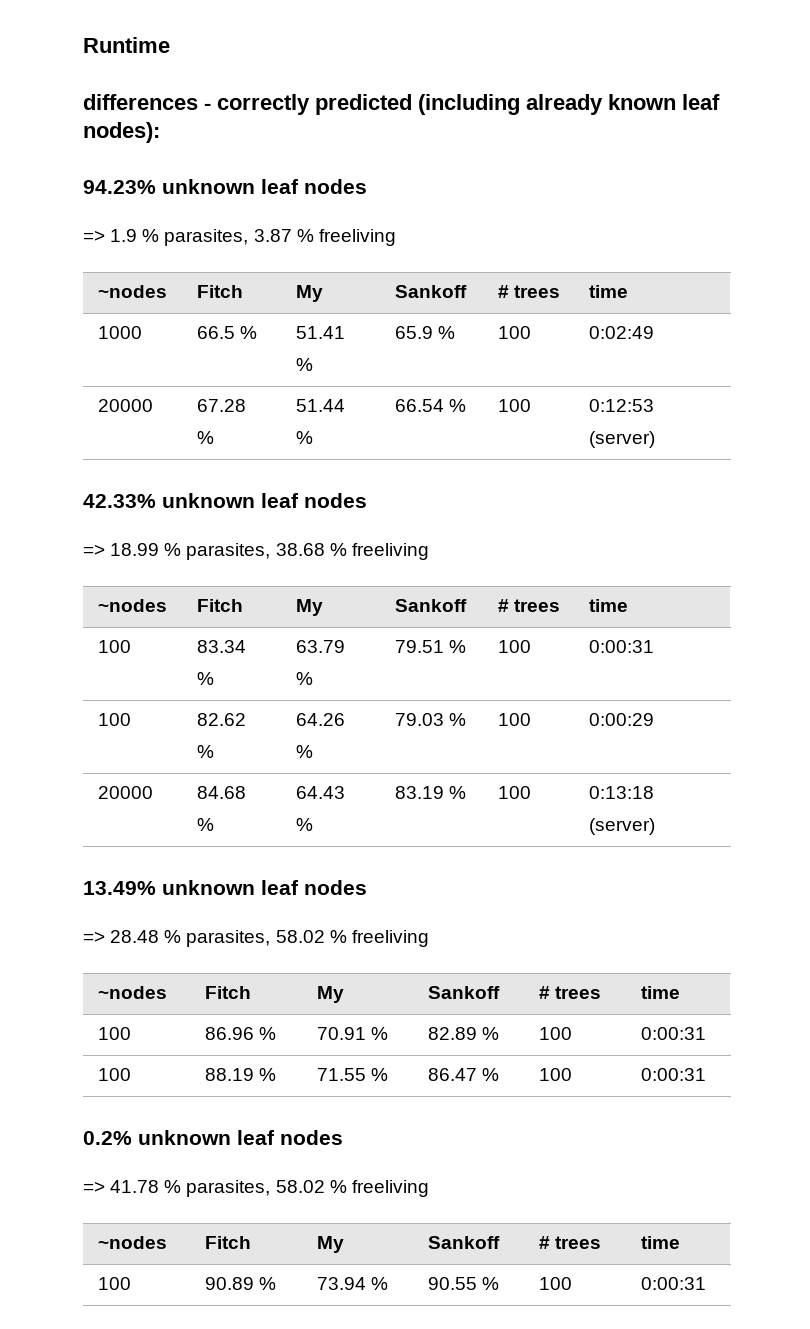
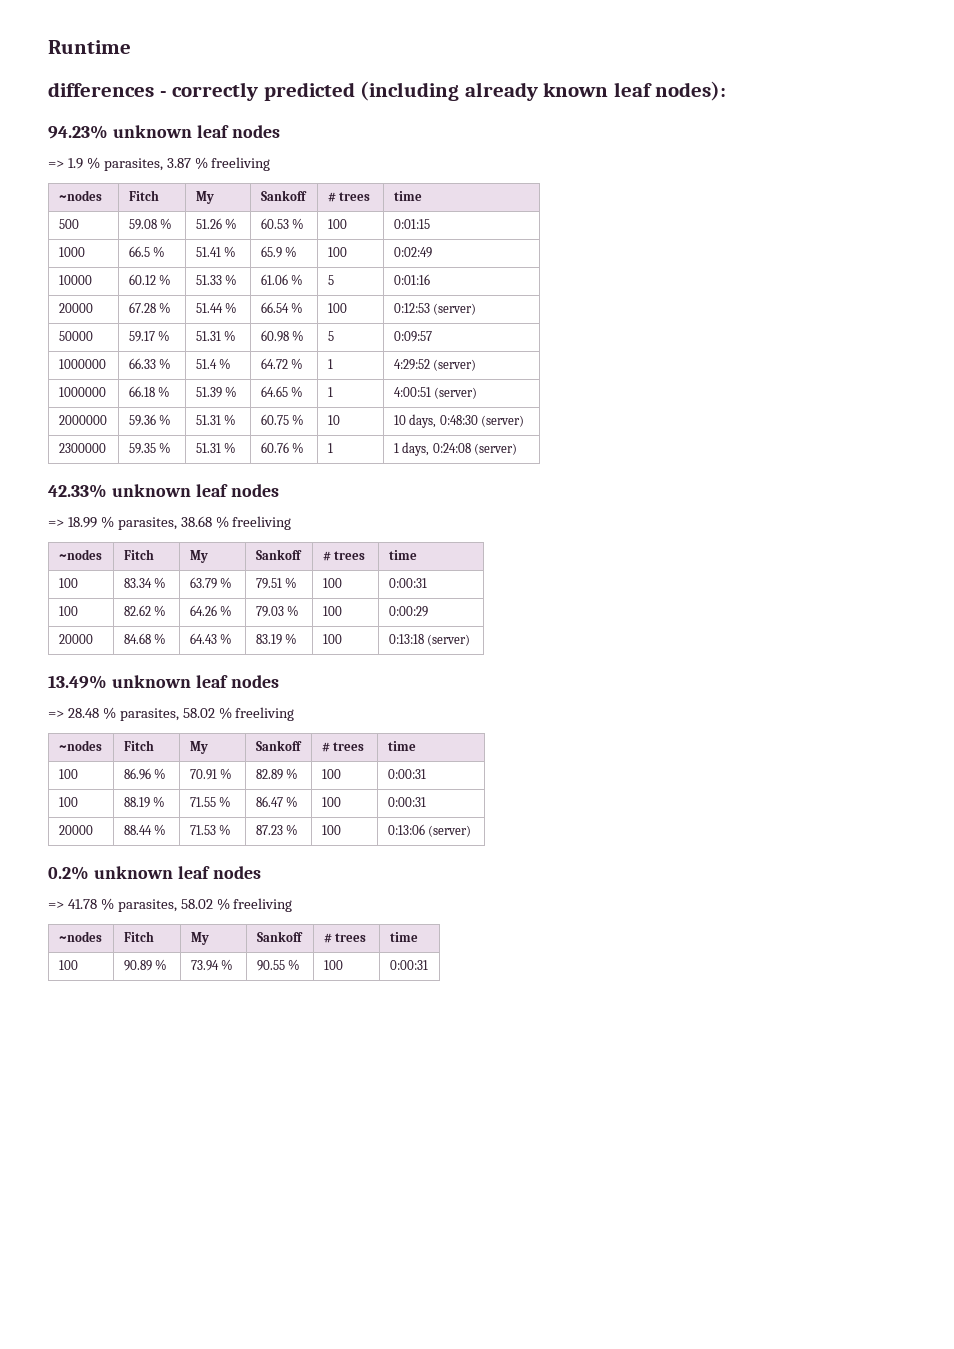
+ 500 | 59.08 % | 51.26 % | 60.53 % | 100 | 0:01:15
+ 10000 | 60.12 % | 51.33 % | 61.06 % | 5 | 0:01:16
+ 50000 | 59.17 % | 51.31 % | 60.98 % | 5 | 0:09:57
+ 1000000 | 66.33 % | 51.4 % | 64.72 % | 1 | 4:29:52 (server)
+ 1000000 | 66.18 % | 51.39 % | 64.65 % | 1 | 4:00:51 (server)
+ 2000000 | 59.36 % | 51.31 % | 60.75 % | 10 | 10 days, 0:48:30 (server)
+ 2300000 | 59.35 % | 51.31 % | 60.76 % | 1 | 1 days, 0:24:08 (server)
+ 20000 | 88.44 % | 71.53 % | 87.23 % | 100 | 0:13:06 (server)

